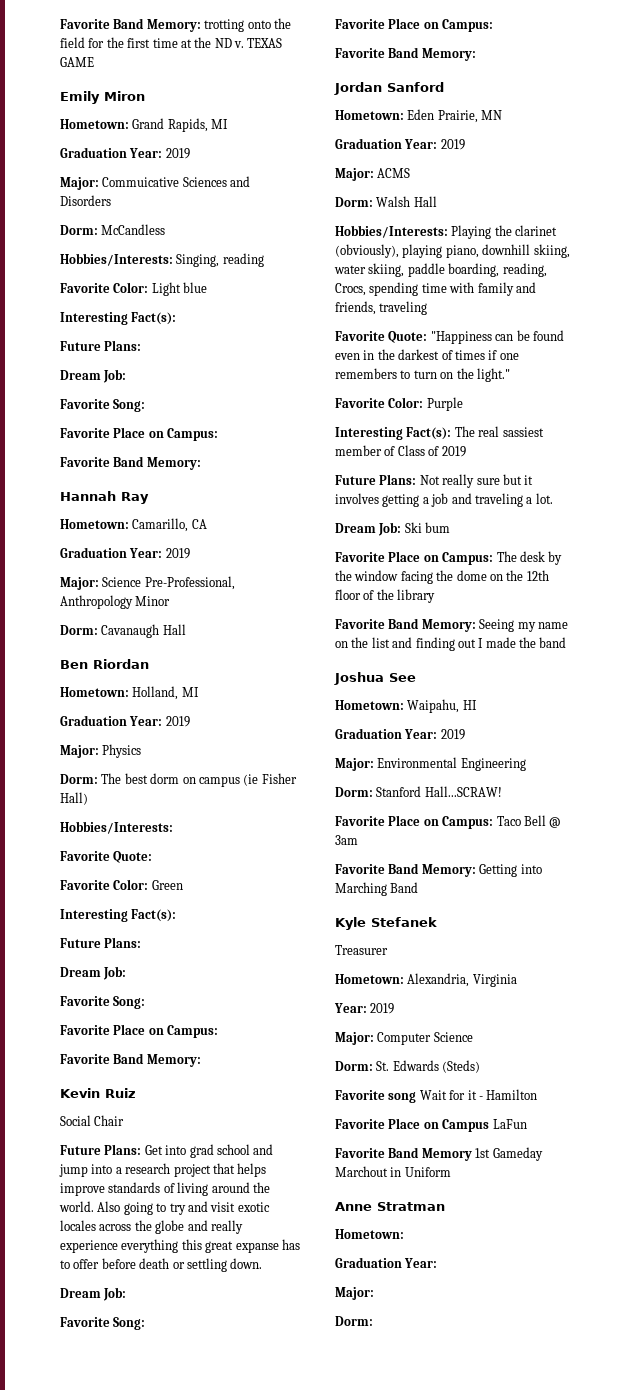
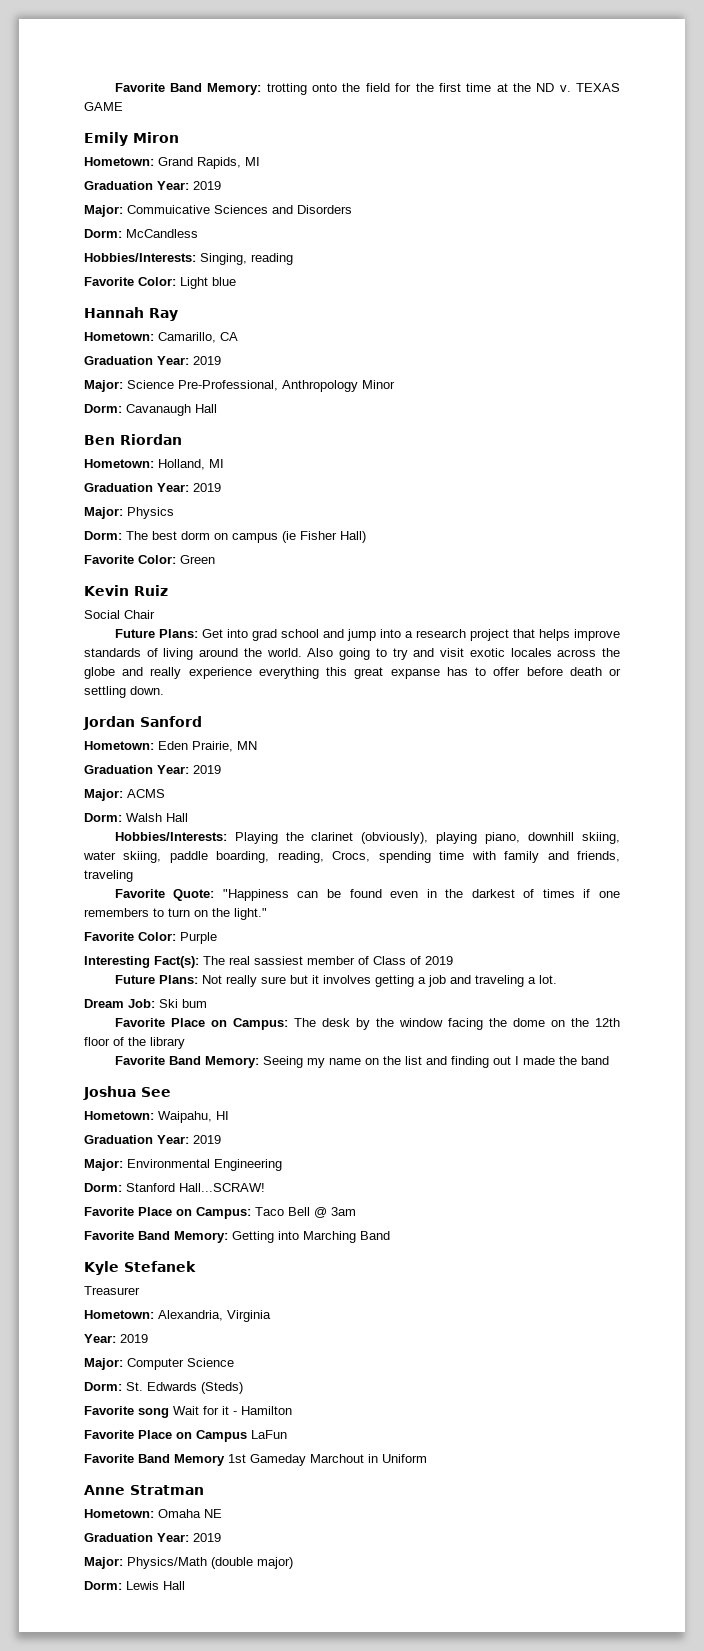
  Favorite Color: Light blue
- Interesting Fact(s):
- Future Plans:
- Dream Job:
- Favorite Song:
- Favorite Place on Campus:
- Favorite Band Memory:
  Dorm: The best dorm on campus (ie Fisher Hall)
- Hobbies/Interests:
- Favorite Quote:
  Favorite Color: Green
- Interesting Fact(s):
- Future Plans:
- Dream Job:
- Favorite Song:
- Favorite Place on Campus:
- Favorite Band Memory:
  Also going to try and visit exotic locales across the globe and really experience everything this great expanse has to offer before death or settling down.
- Dream Job:
- Favorite Song:
- Favorite Place on Campus:
- Favorite Band Memory:
  Anne Stratman
- Hometown:
- Graduation Year:
- Major:
- Dorm:
+ Hometown: Omaha NE
+ Graduation Year: 2019
+ Major: Physics/Math (double major)
+ Dorm: Lewis Hall

